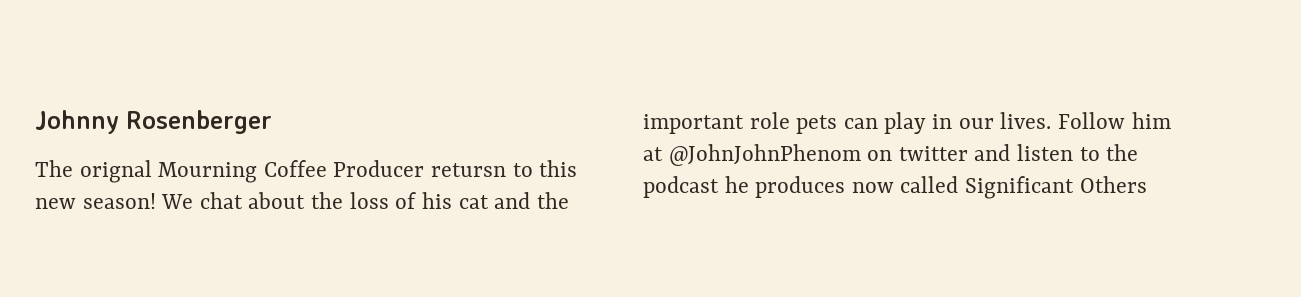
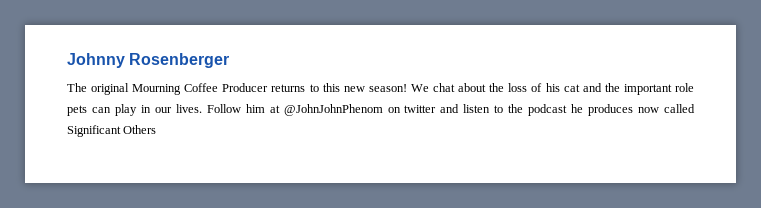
- The orignal Mourning Coffee Producer retursn to this new season!
+ The original Mourning Coffee Producer returns to this new season!

